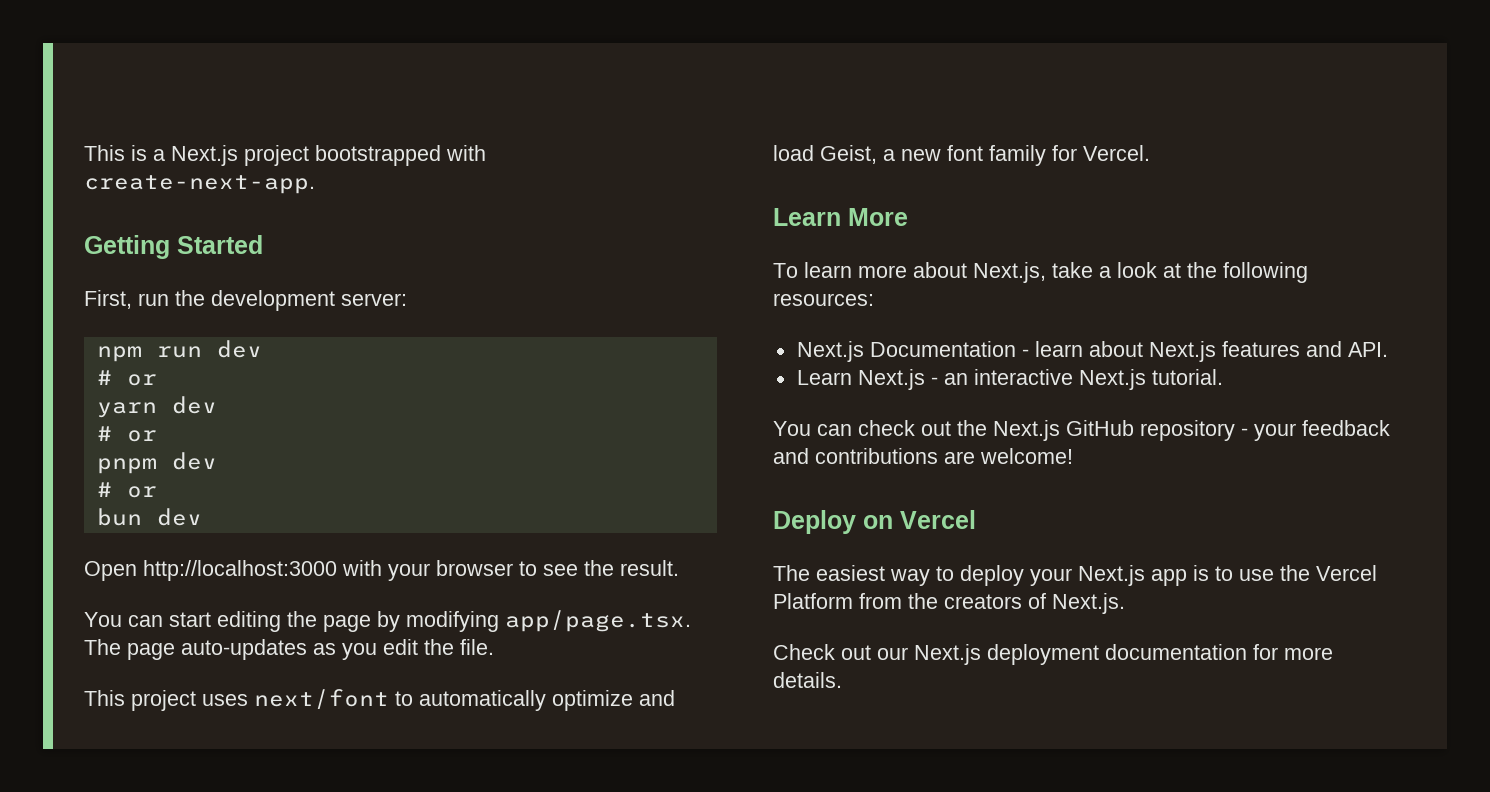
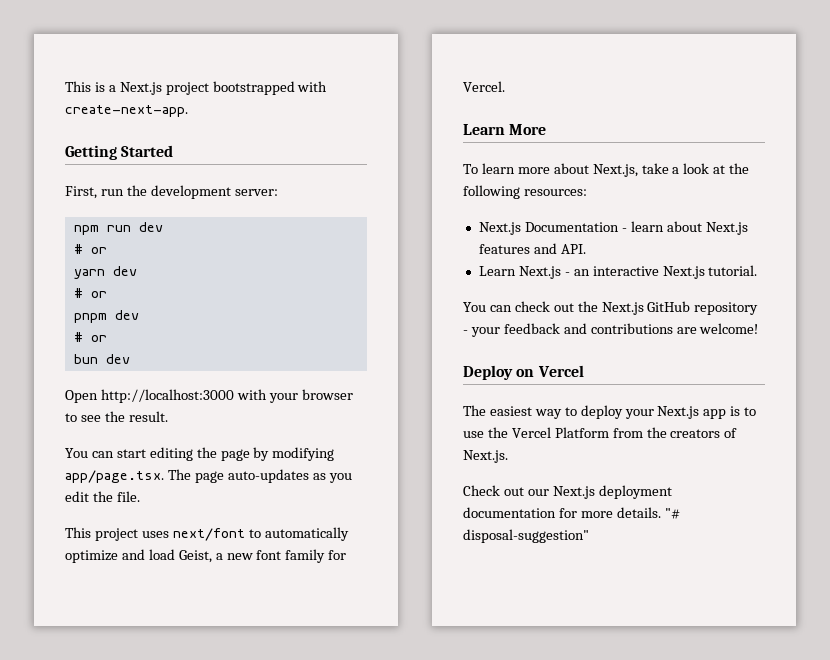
+ "# disposal-suggestion"

